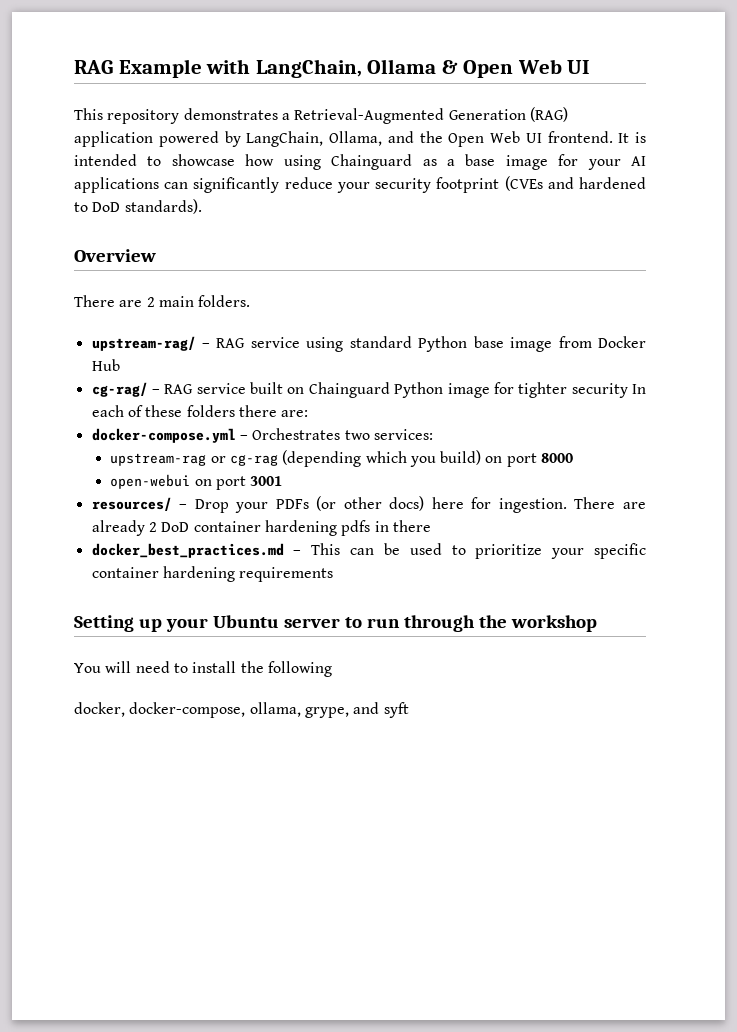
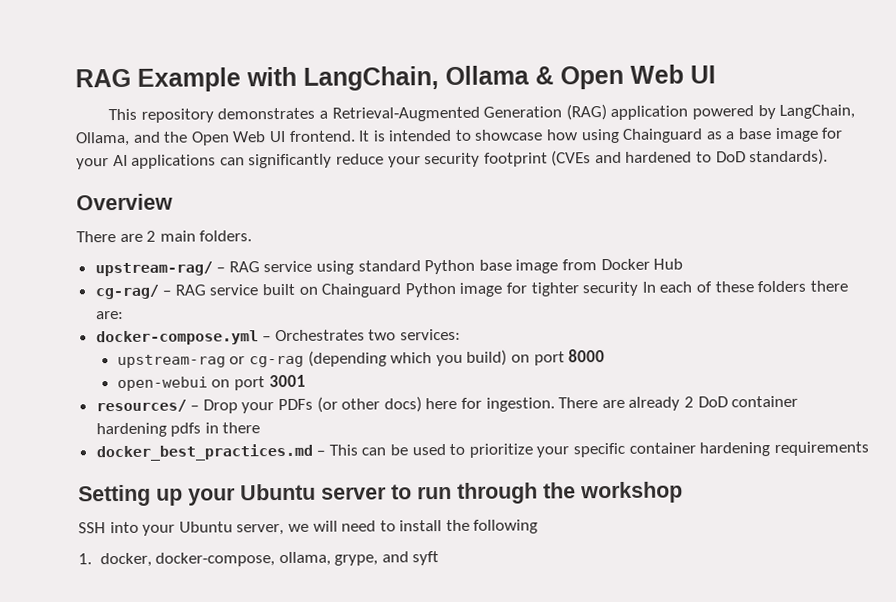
- You will need to install the following
+ SSH into your Ubuntu server, we will need to install the following
- docker, docker-compose, ollama, grype, and syft
+ 1. docker, docker-compose, ollama, grype, and syft

